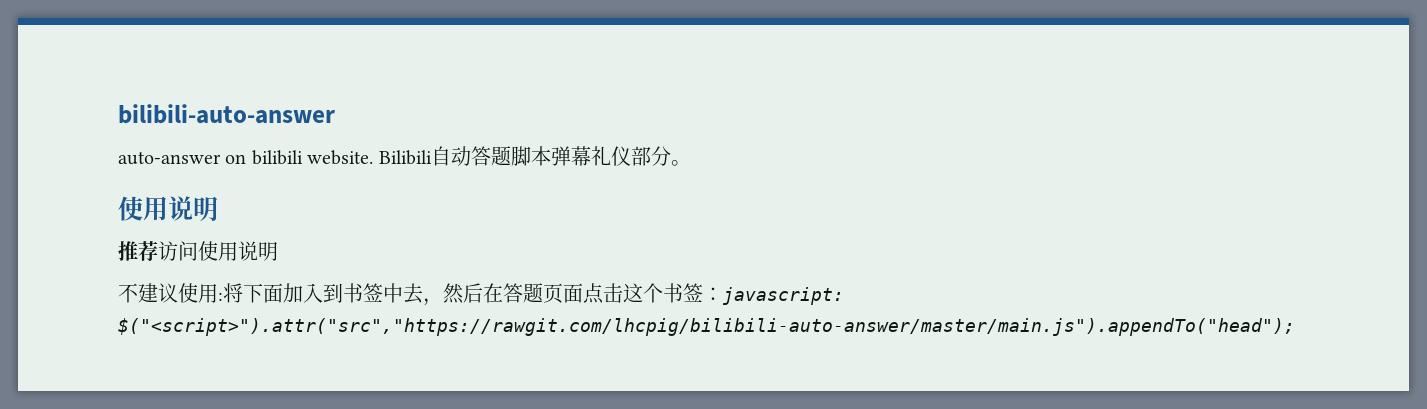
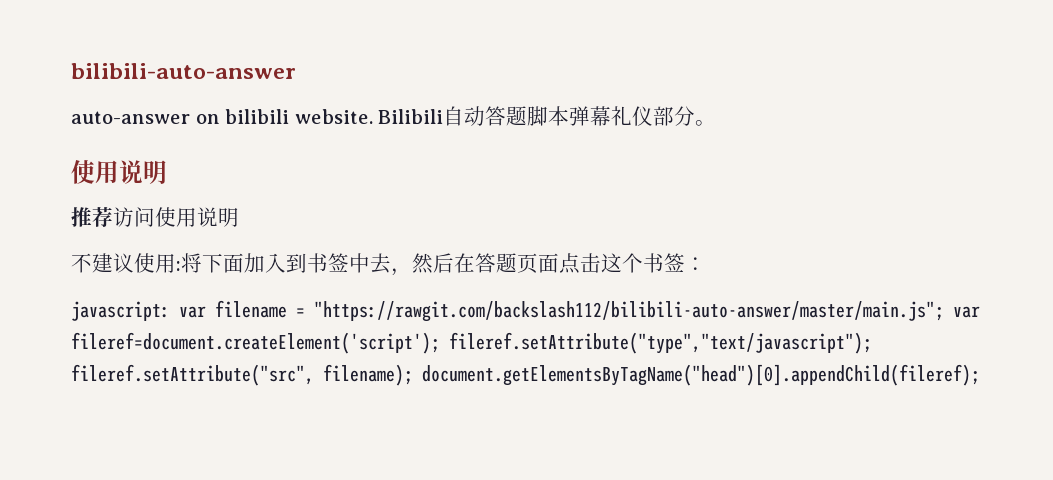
- 不建议使用:将下面加入到书签中去，然后在答题页面点击这个书签：javascript: $("<script>").attr("src","https://rawgit.com/lhcpig/bilibili-auto-answer/master/main.js").appendTo("head");
+ 不建议使用:将下面加入到书签中去，然后在答题页面点击这个书签：
+ javascript: var filename = "https://rawgit.com/backslash112/bilibili-auto-answer/master/main.js"; var fileref=document.createElement('script'); fileref.setAttribute("type","text/javascript"); fileref.setAttribute("src", filename); document.getElementsByTagName("head")[0].appendChild(fileref);

